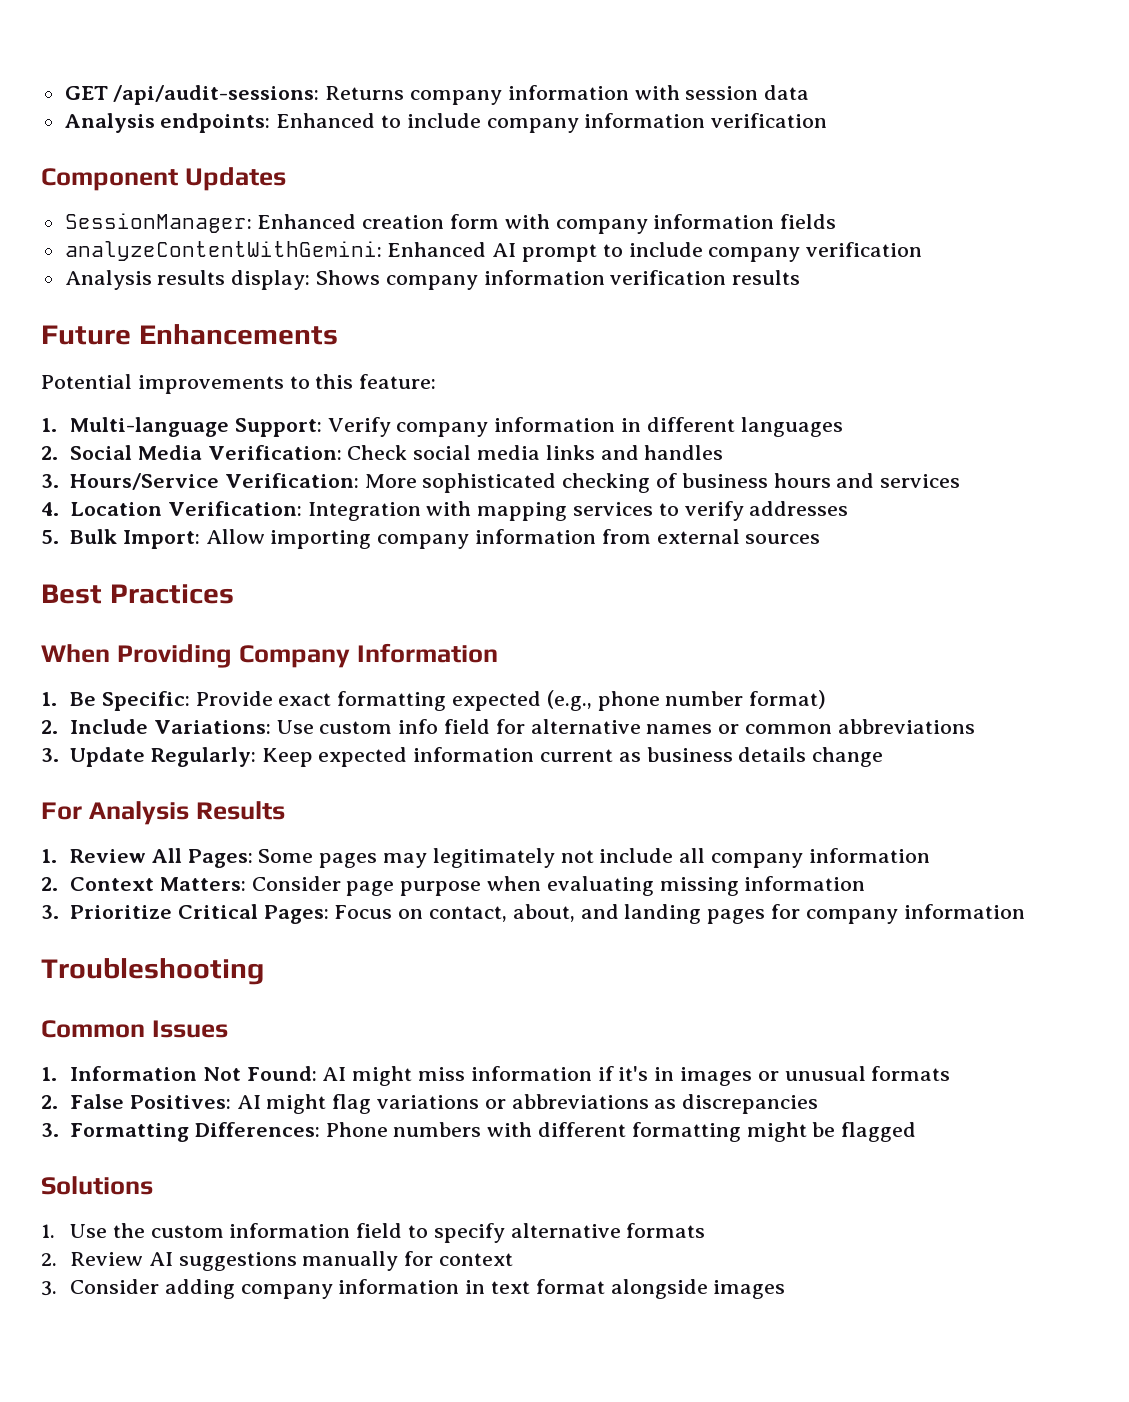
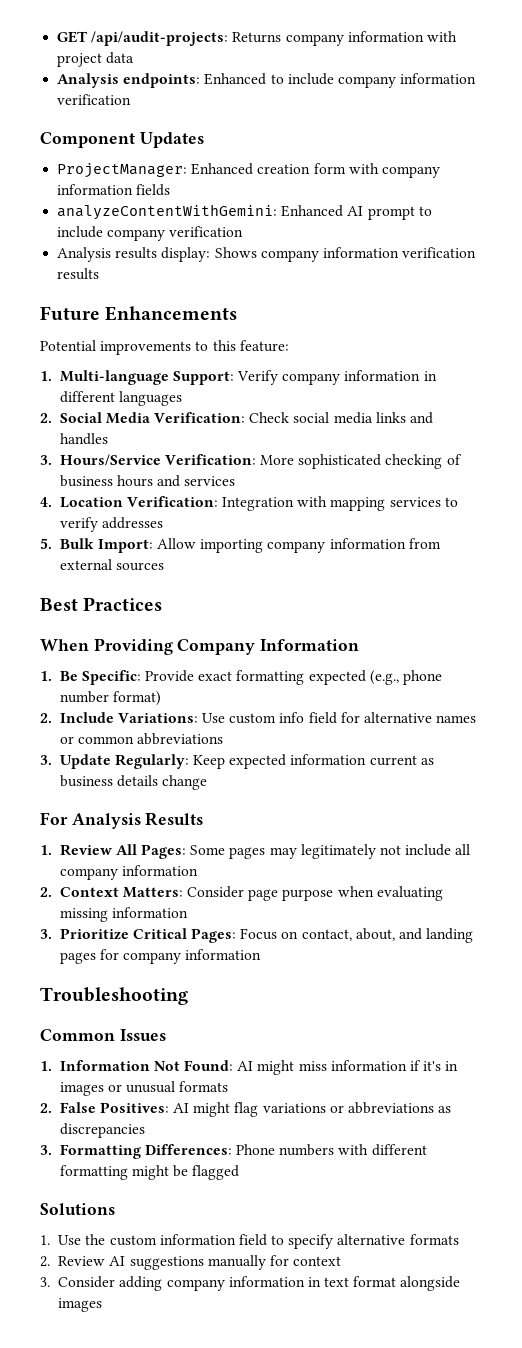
- GET /api/audit-sessions: Returns company information with session data
+ GET /api/audit-projects: Returns company information with project data
- SessionManager: Enhanced creation form with company information fields
+ ProjectManager: Enhanced creation form with company information fields

